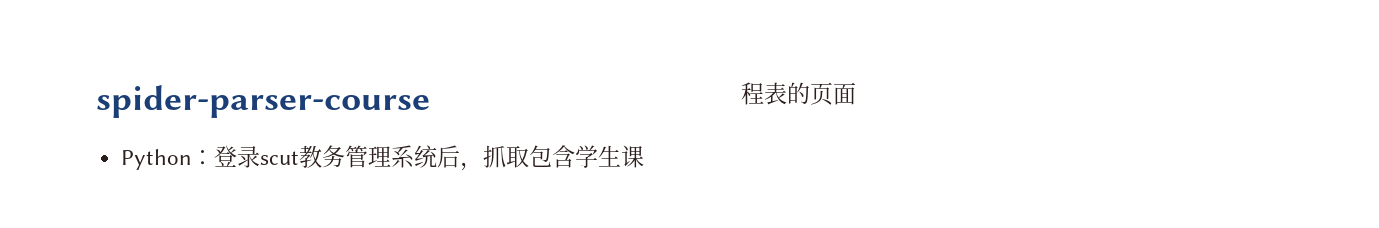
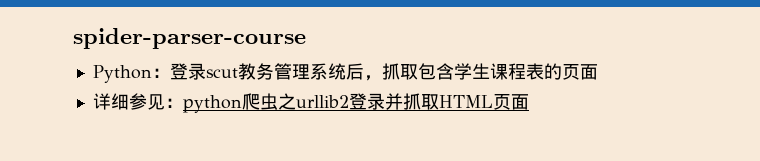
+ 详细参见：python爬虫之urllib2登录并抓取HTML页面

